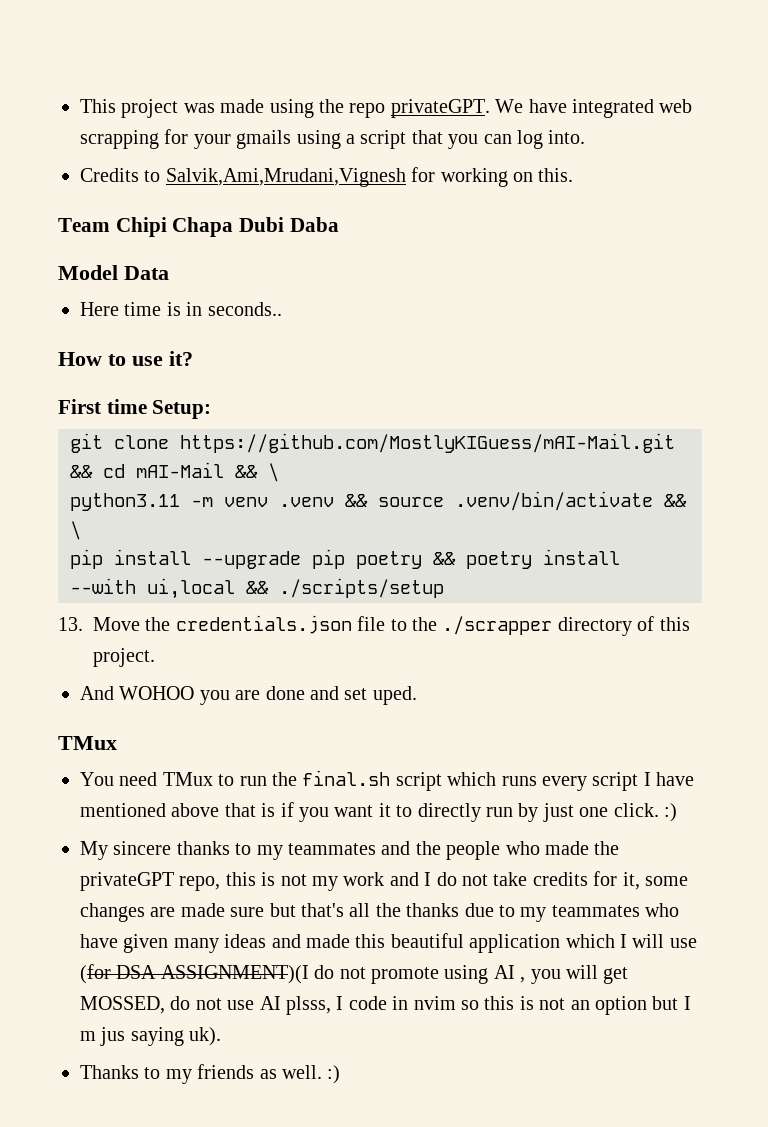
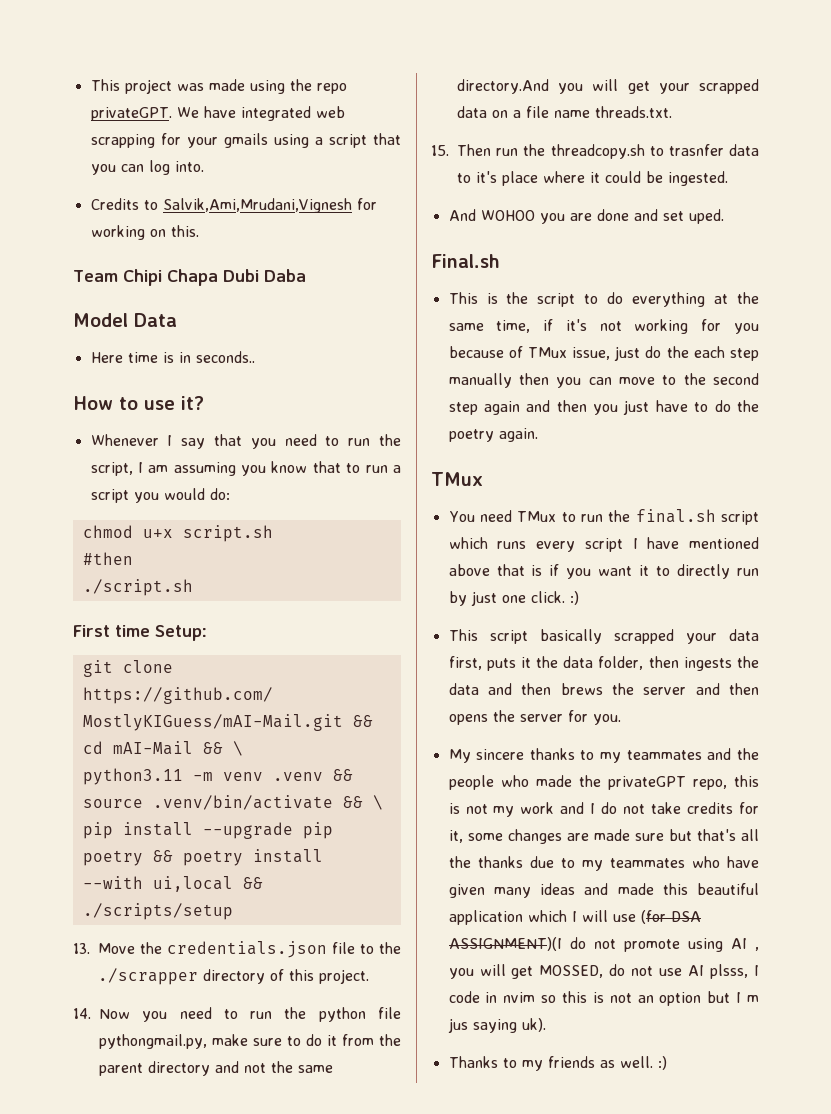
+ Whenever I say that you need to run the script, I am assuming you know that to run a script you would do:
+ chmod u+x script.sh
+ #then
+ ./script.sh
+ 14. Now you need to run the python file pythongmail.py, make sure to do it from the parent directory and not the same directory.And you will get your scrapped data on a file name threads.txt.
+ 15. Then run the threadcopy.sh to trasnfer data to it's place where it could be ingested.
+ Final.sh
+ This is the script to do everything at the same time, if it's not working for you because of TMux issue, just do the each step manually then you can move to the second step again and then you just have to do the poetry again.
+ This script basically scrapped your data first, puts it the data folder, then ingests the data and then brews the server and then opens the server for you.

